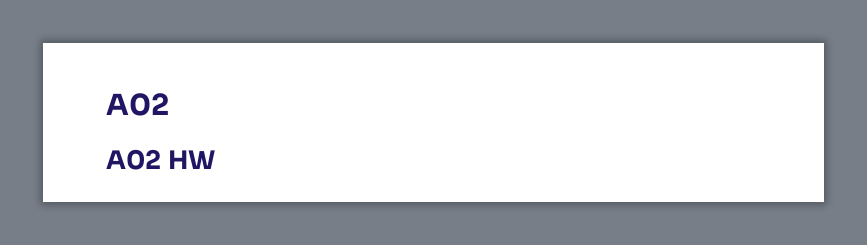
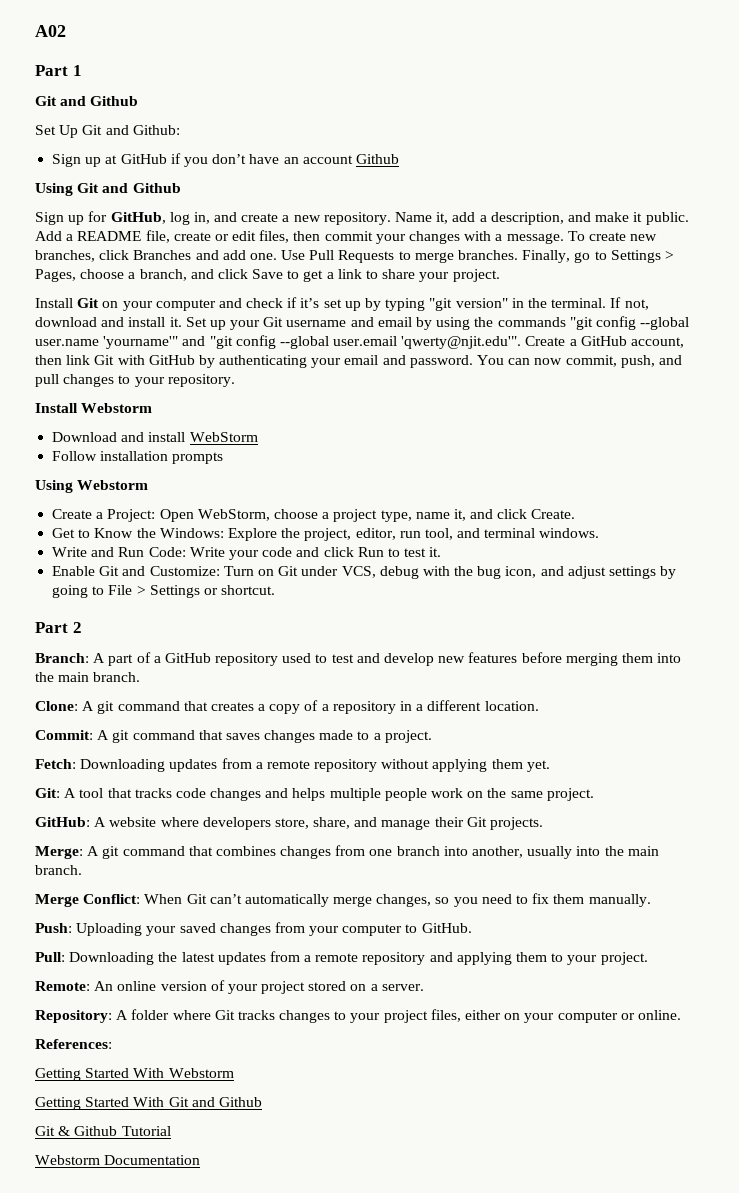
- A02 HW
+ Part 1
+ Git and Github
+ Set Up Git and Github:
+ Sign up at GitHub if you don’t have an account Github
+ Using Git and Github
+ Sign up for GitHub, log in, and create a new repository. Name it, add a description, and make it public. Add a README file, create or edit files, then commit your changes with a message. To create new branches, click Branches and add one. Use Pull Requests to merge branches. Finally, go to Settings > Pages, choose a branch, and click Save to get a link to share your project.
+ Install Git on your computer and check if it’s set up by typing "git version" in the terminal. If not, download and install it. Set up your Git username and email by using the commands "git config --global user.name 'yourname'" and "git config --global user.email 'qwerty@njit.edu'". Create a GitHub account, then link Git with GitHub by authenticating your email and password. You can now commit, push, and pull changes to your repository.
+ Install Webstorm
+ Download and install WebStorm
+ Follow installation prompts
+ Using Webstorm
+ Create a Project: Open WebStorm, choose a project type, name it, and click Create.
+ Get to Know the Windows: Explore the project, editor, run tool, and terminal windows.
+ Write and Run Code: Write your code and click Run to test it.
+ Enable Git and Customize: Turn on Git under VCS, debug with the bug icon, and adjust settings by going to File > Settings or shortcut.
+ Part 2
+ Branch: A part of a GitHub repository used to test and develop new features before merging them into the main branch.
+ Clone: A git command that creates a copy of a repository in a different location.
+ Commit: A git command that saves changes made to a project.
+ Fetch: Downloading updates from a remote repository without applying them yet.
+ Git: A tool that tracks code changes and helps multiple people work on the same project.
+ GitHub: A website where developers store, share, and manage their Git projects.
+ Merge: A git command that combines changes from one branch into another, usually into the main branch.
+ Merge Conflict: When Git can’t automatically merge changes, so you need to fix them manually.
+ Push: Uploading your saved changes from your computer to GitHub.
+ Pull: Downloading the latest updates from a remote repository and applying them to your project.
+ Remote: An online version of your project stored on a server.
+ Repository: A folder where Git tracks changes to your project files, either on your computer or online.
+ References:
+ Getting Started With Webstorm
+ Getting Started With Git and Github
+ Git & Github Tutorial
+ Webstorm Documentation

